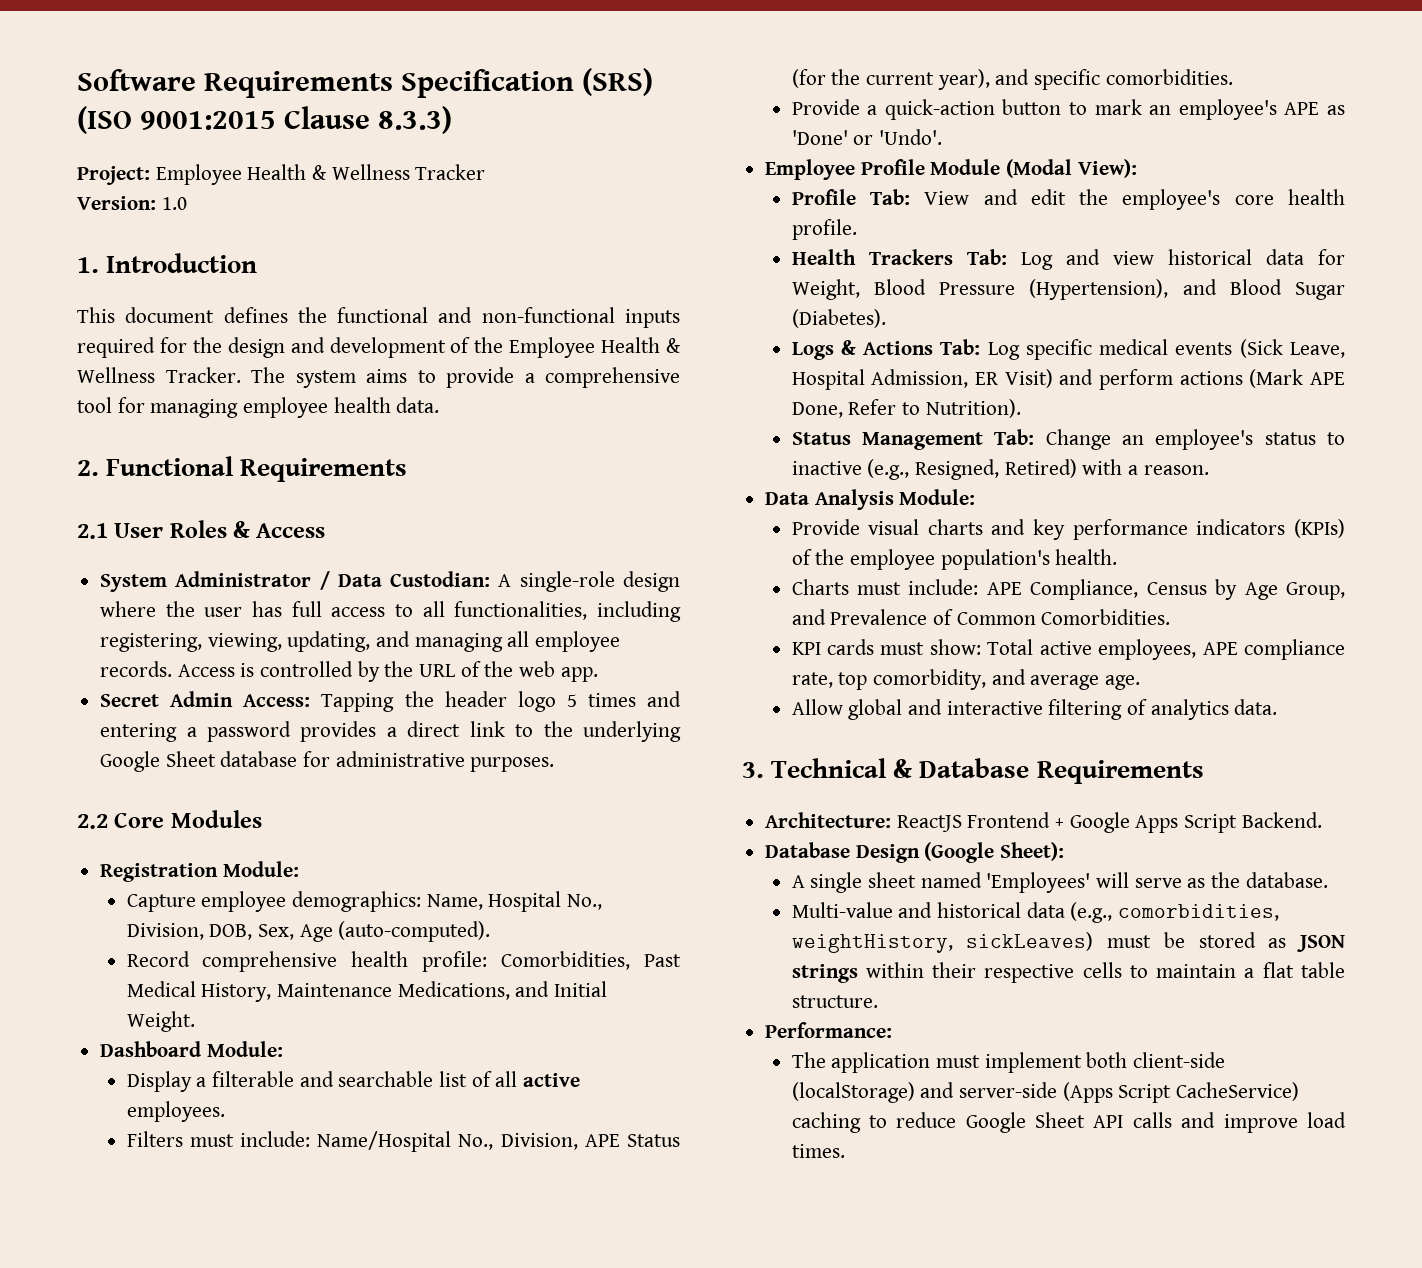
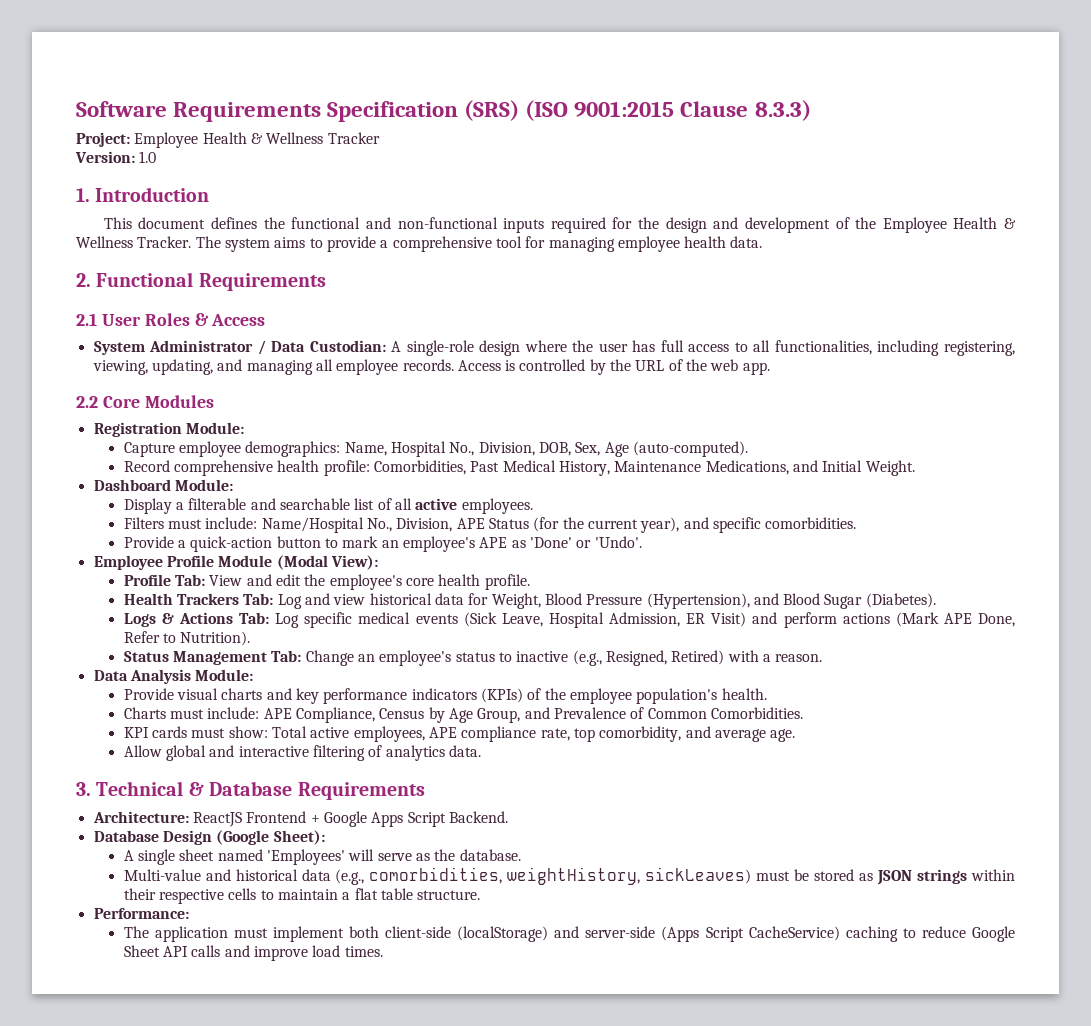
- Secret Admin Access: Tapping the header logo 5 times and entering a password provides a direct link to the underlying Google Sheet database for administrative purposes.

